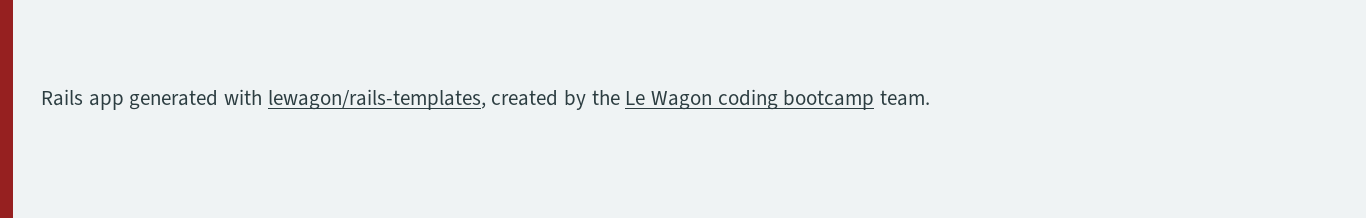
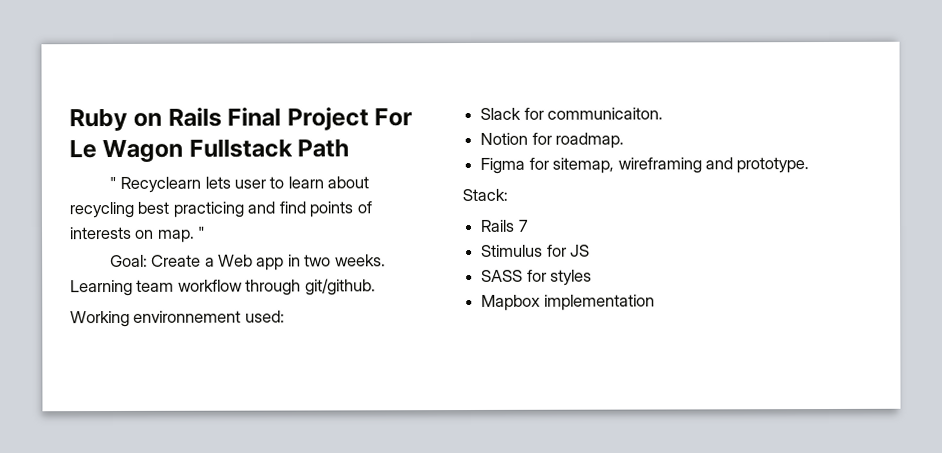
- Rails app generated with lewagon/rails-templates, created by the Le Wagon coding bootcamp team.
+ Ruby on Rails Final Project For Le Wagon Fullstack Path
+ " Recyclearn lets user to learn about recycling best practicing and find points of interests on map. "
+ Goal: Create a Web app in two weeks. Learning team workflow through git/github.
+ Working environnement used:
+ Slack for communicaiton.
+ Notion for roadmap.
+ Figma for sitemap, wireframing and prototype.
+ Stack:
+ Rails 7
+ Stimulus for JS
+ SASS for styles
+ Mapbox implementation

